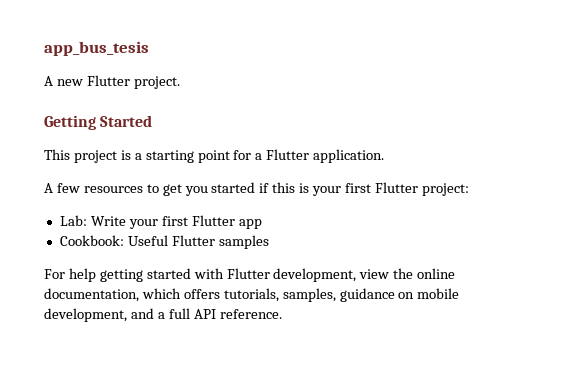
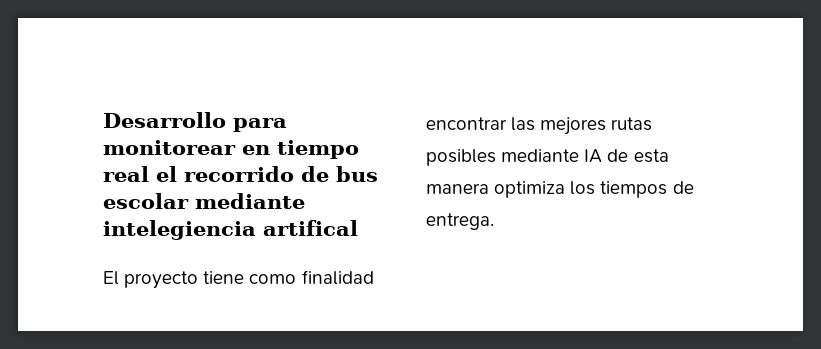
- app_bus_tesis
- A new Flutter project.
- Getting Started
- This project is a starting point for a Flutter application.
- A few resources to get you started if this is your first Flutter project:
- Lab: Write your first Flutter app
- Cookbook: Useful Flutter samples
- For help getting started with Flutter development, view the online documentation, which offers tutorials, samples, guidance on mobile development, and a full API reference.
+ Desarrollo para monitorear en tiempo real el recorrido de bus escolar mediante intelegiencia artifical
+ El proyecto tiene como finalidad encontrar las mejores rutas posibles mediante IA de esta manera optimiza los tiempos de entrega.

